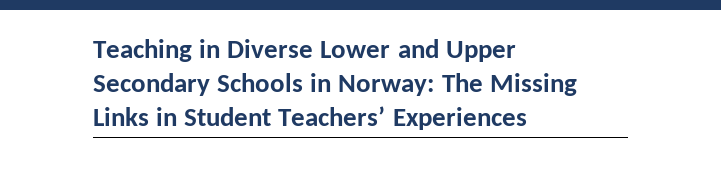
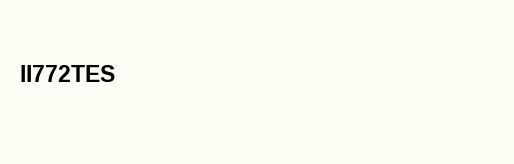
- Teaching in Diverse Lower and Upper Secondary Schools in Norway: The Missing Links in Student Teachers’ Experiences
+ II772TES

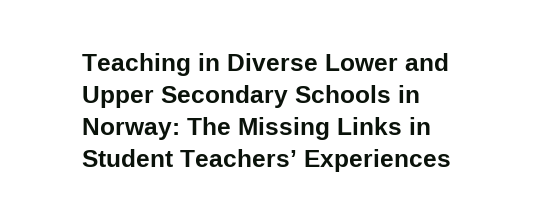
- II772TES
+ Teaching in Diverse Lower and Upper Secondary Schools in Norway: The Missing Links in Student Teachers’ Experiences

